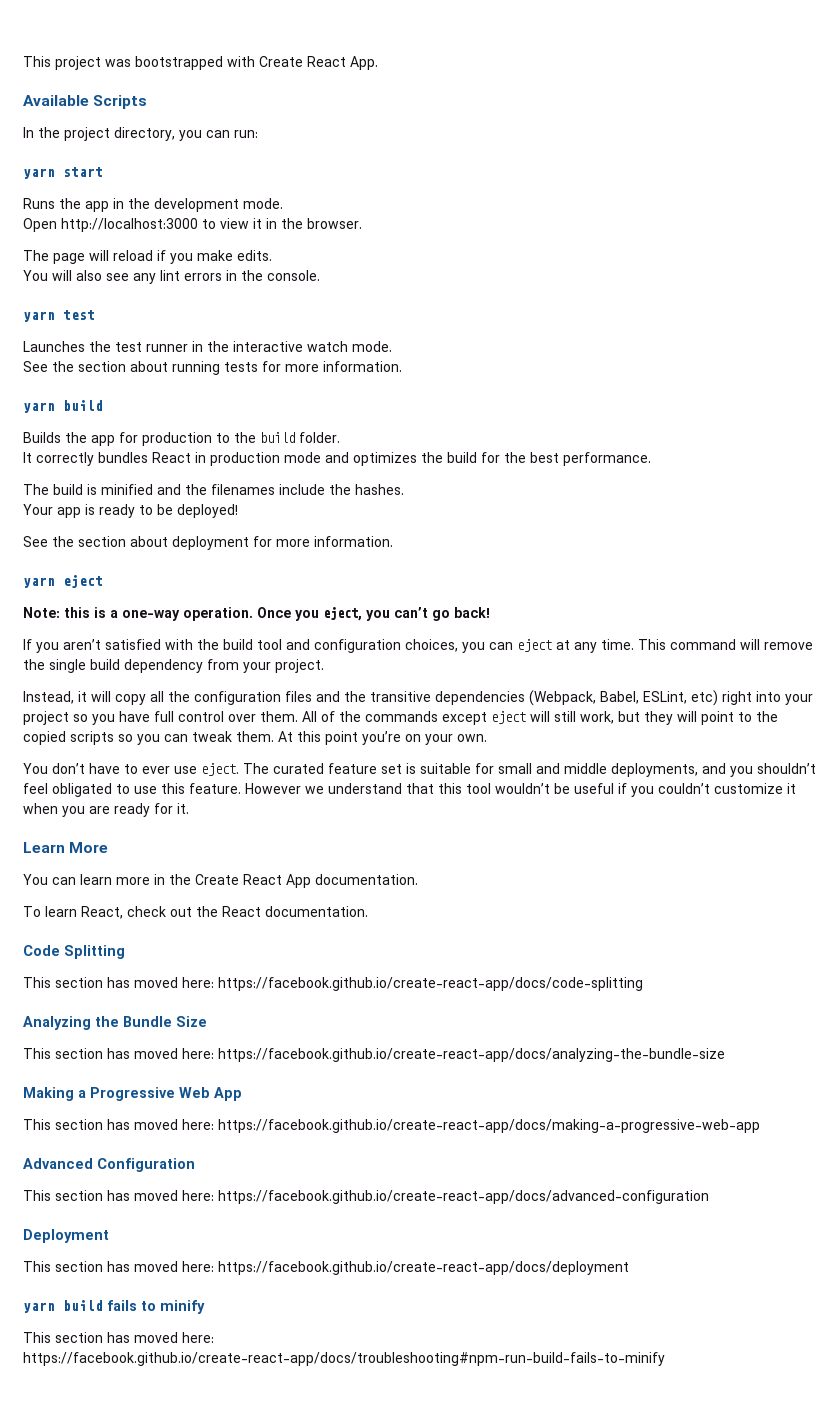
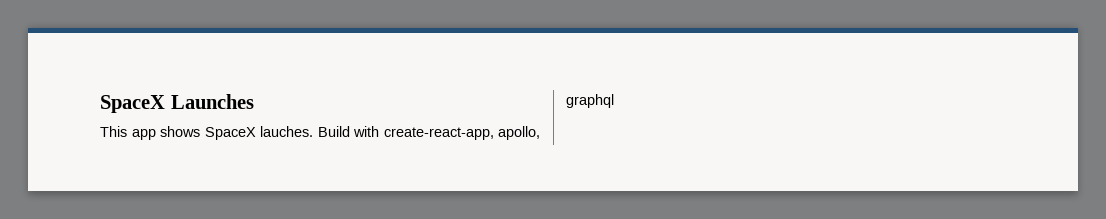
- This project was bootstrapped with Create React App.
- Available Scripts
- In the project directory, you can run:
- yarn start
- Runs the app in the development mode.
- Open http://localhost:3000 to view it in the browser.
- The page will reload if you make edits.
- You will also see any lint errors in the console.
- yarn test
- Launches the test runner in the interactive watch mode.
- See the section about running tests for more information.
- yarn build
- Builds the app for production to the build folder.
- It correctly bundles React in production mode and optimizes the build for the best performance.
- The build is minified and the filenames include the hashes.
- Your app is ready to be deployed!
- See the section about deployment for more information.
- yarn eject
- Note: this is a one-way operation. Once you eject, you can’t go back!
- If you aren’t satisfied with the build tool and configuration choices, you can eject at any time. This command will remove the single build dependency from your project.
- Instead, it will copy all the configuration files and the transitive dependencies (Webpack, Babel, ESLint, etc) right into your project so you have full control over them. All of the commands except eject will still work, but they will point to the copied scripts so you can tweak them. At this point you’re on your own.
- You don’t have to ever use eject. The curated feature set is suitable for small and middle deployments, and you shouldn’t feel obligated to use this feature. However we understand that this tool wouldn’t be useful if you couldn’t customize it when you are ready for it.
- Learn More
- You can learn more in the Create React App documentation.
- To learn React, check out the React documentation.
- Code Splitting
- This section has moved here: https://facebook.github.io/create-react-app/docs/code-splitting
- Analyzing the Bundle Size
- This section has moved here: https://facebook.github.io/create-react-app/docs/analyzing-the-bundle-size
- Making a Progressive Web App
- This section has moved here: https://facebook.github.io/create-react-app/docs/making-a-progressive-web-app
- Advanced Configuration
- This section has moved here: https://facebook.github.io/create-react-app/docs/advanced-configuration
- Deployment
- This section has moved here: https://facebook.github.io/create-react-app/docs/deployment
- yarn build fails to minify
- This section has moved here: https://facebook.github.io/create-react-app/docs/troubleshooting#npm-run-build-fails-to-minify
+ SpaceX Launches
+ This app shows SpaceX lauches. Build with create-react-app, apollo, graphql

